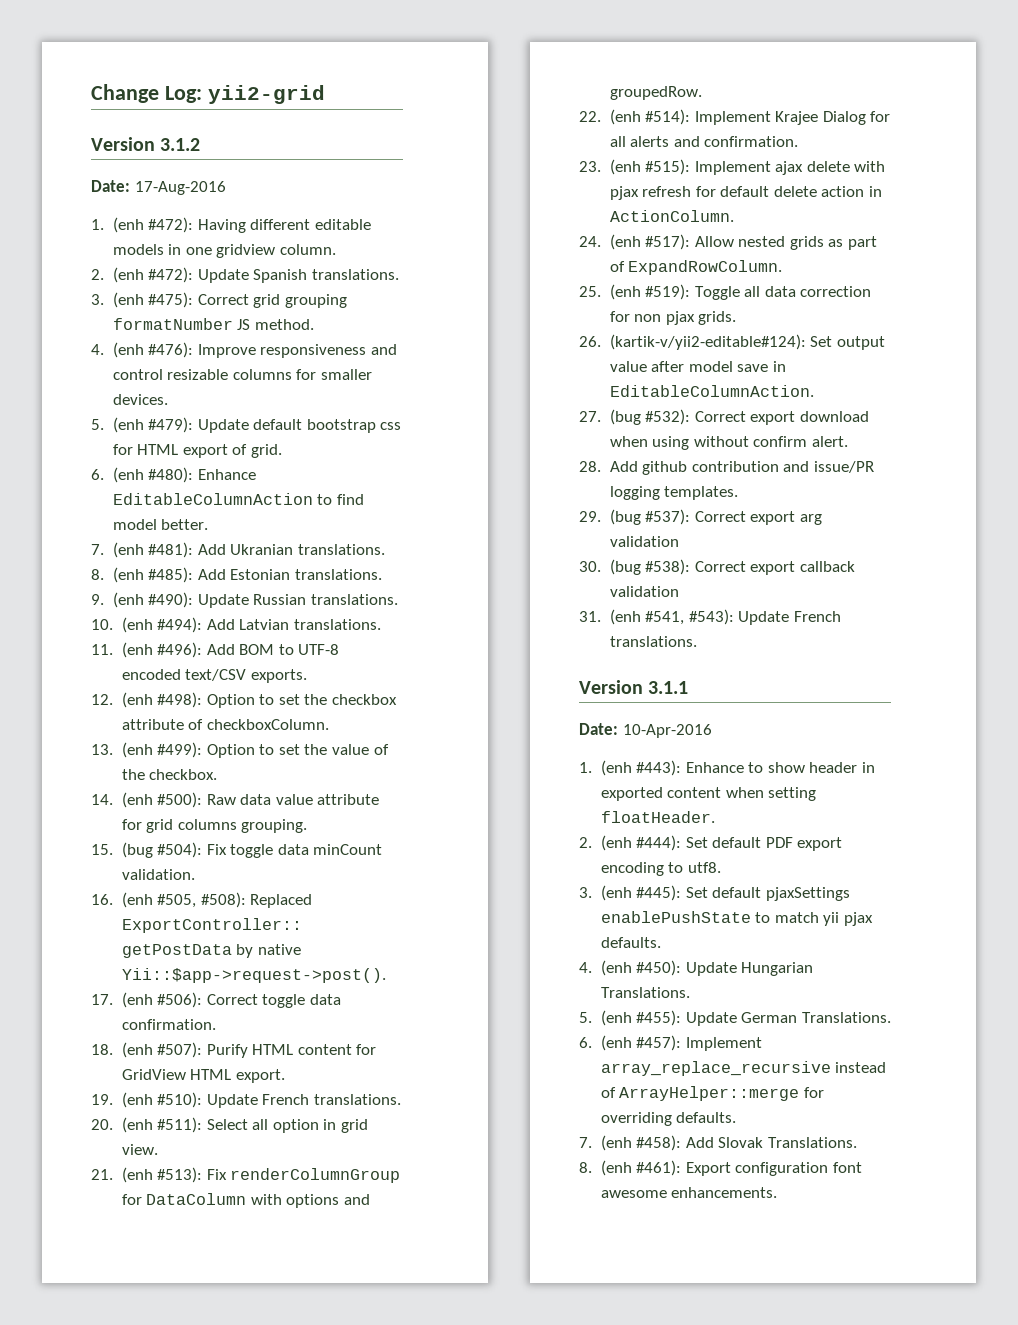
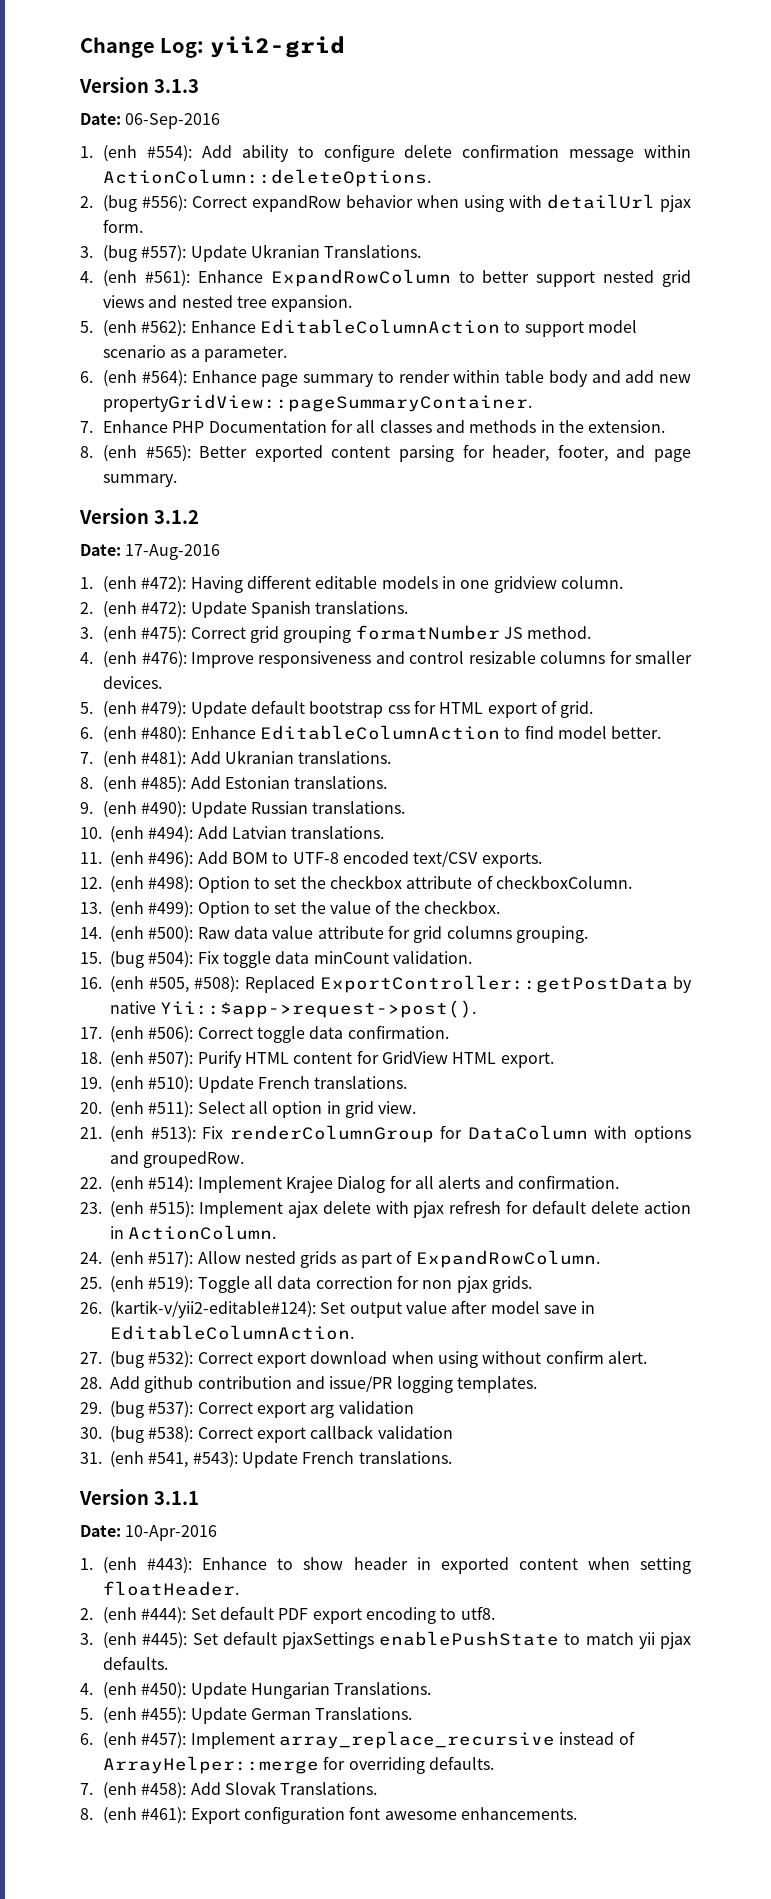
+ Version 3.1.3
+ Date: 06-Sep-2016
+ 1. (enh #554): Add ability to configure delete confirmation message within ActionColumn::deleteOptions.
+ 2. (bug #556): Correct expandRow behavior when using with detailUrl pjax form.
+ 3. (bug #557): Update Ukranian Translations.
+ 4. (enh #561): Enhance ExpandRowColumn to better support nested grid views and nested tree expansion.
+ 5. (enh #562): Enhance EditableColumnAction to support model scenario as a parameter.
+ 6. (enh #564): Enhance page summary to render within table body and add new propertyGridView::pageSummaryContainer.
+ 7. Enhance PHP Documentation for all classes and methods in the extension.
+ 8. (enh #565): Better exported content parsing for header, footer, and page summary.

